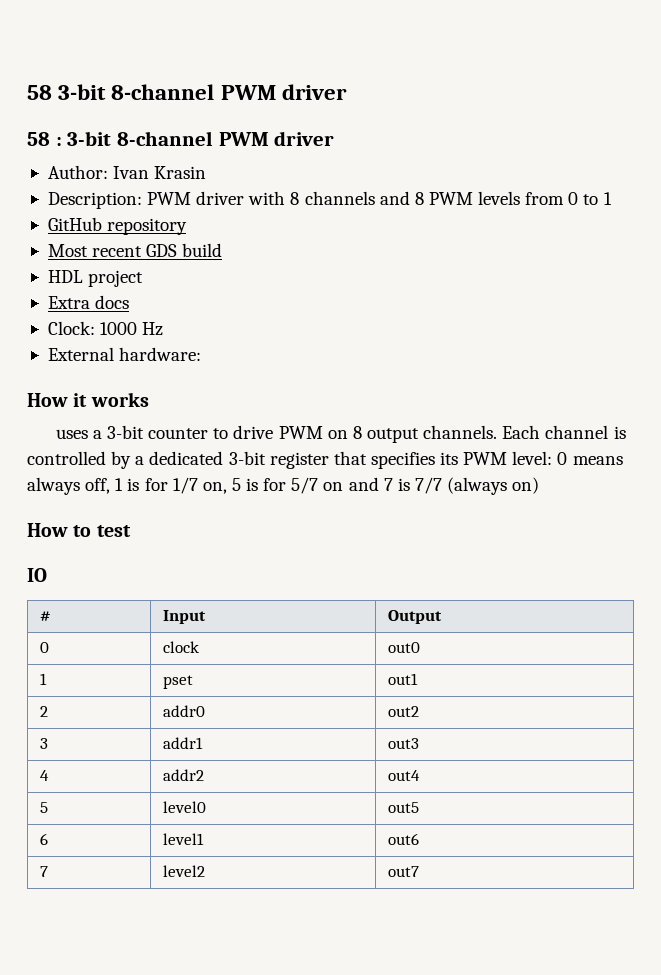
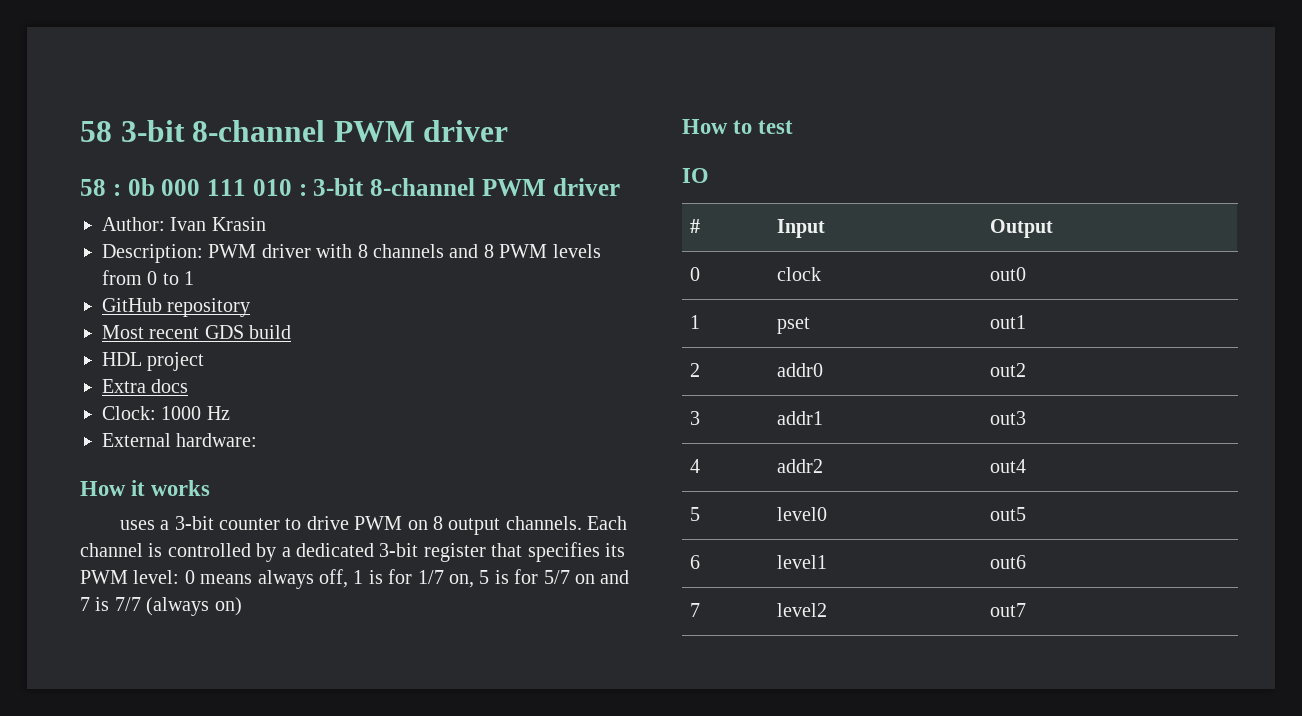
- 58 : 3-bit 8-channel PWM driver
+ 58 : 0b 000 111 010 : 3-bit 8-channel PWM driver

